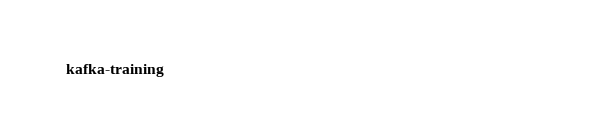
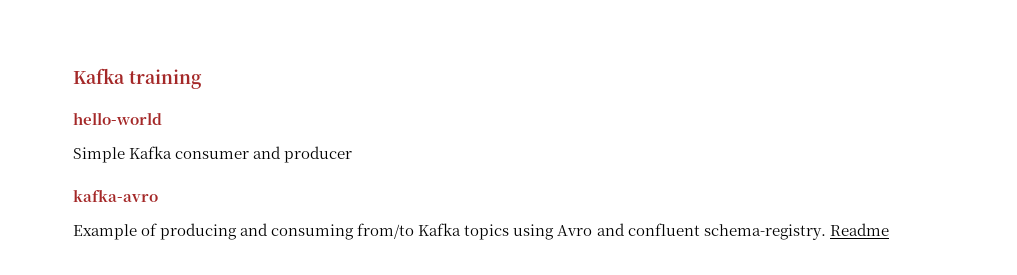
- kafka-training
+ Kafka training
+ hello-world
+ Simple Kafka consumer and producer
+ kafka-avro
+ Example of producing and consuming from/to Kafka topics using Avro and confluent schema-registry. Readme

